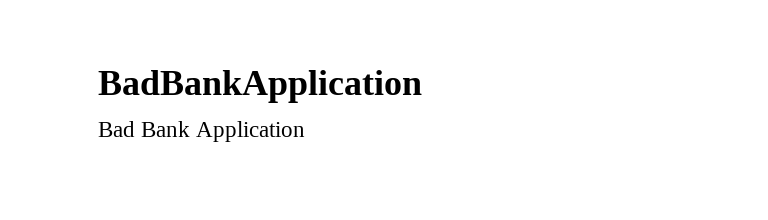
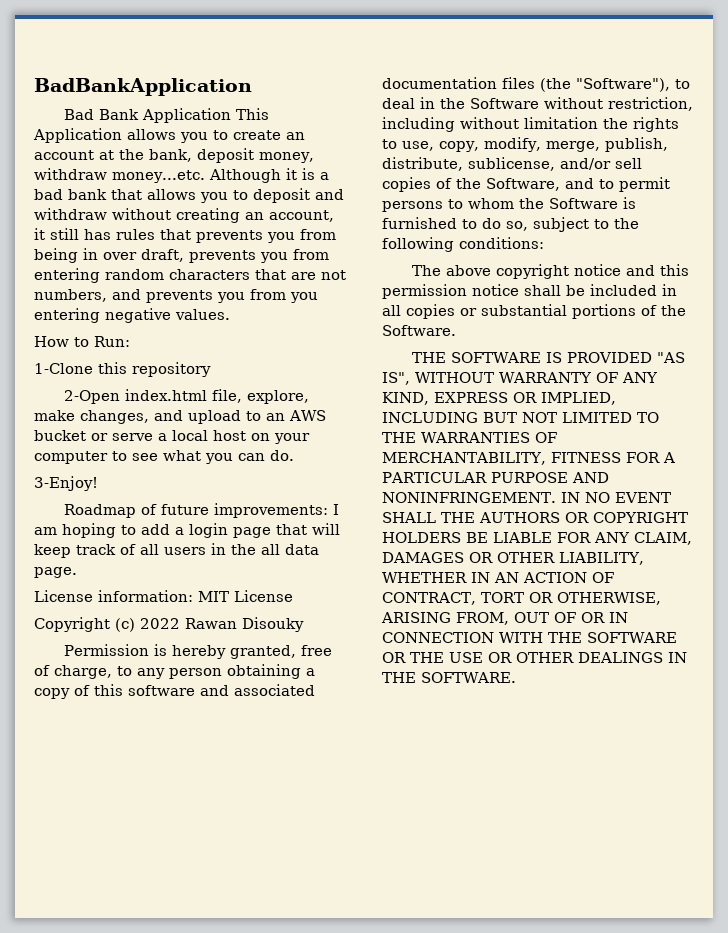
- Bad Bank Application
+ Bad Bank Application This Application allows you to create an account at the bank, deposit money, withdraw money...etc. Although it is a bad bank that allows you to deposit and withdraw without creating an account, it still has rules that prevents you from being in over draft, prevents you from entering random characters that are not numbers, and prevents you from you entering negative values.
+ How to Run:
+ 1-Clone this repository
+ 2-Open index.html file, explore, make changes, and upload to an AWS bucket or serve a local host on your computer to see what you can do.
+ 3-Enjoy!
+ Roadmap of future improvements: I am hoping to add a login page that will keep track of all users in the all data page.
+ License information: MIT License
+ Copyright (c) 2022 Rawan Disouky
+ Permission is hereby granted, free of charge, to any person obtaining a copy of this software and associated documentation files (the "Software"), to deal in the Software without restriction, including without limitation the rights to use, copy, modify, merge, publish, distribute, sublicense, and/or sell copies of the Software, and to permit persons to whom the Software is furnished to do so, subject to the following conditions:
+ The above copyright notice and this permission notice shall be included in all copies or substantial portions of the Software.
+ THE SOFTWARE IS PROVIDED "AS IS", WITHOUT WARRANTY OF ANY KIND, EXPRESS OR IMPLIED, INCLUDING BUT NOT LIMITED TO THE WARRANTIES OF MERCHANTABILITY, FITNESS FOR A PARTICULAR PURPOSE AND NONINFRINGEMENT. IN NO EVENT SHALL THE AUTHORS OR COPYRIGHT HOLDERS BE LIABLE FOR ANY CLAIM, DAMAGES OR OTHER LIABILITY, WHETHER IN AN ACTION OF CONTRACT, TORT OR OTHERWISE, ARISING FROM, OUT OF OR IN CONNECTION WITH THE SOFTWARE OR THE USE OR OTHER DEALINGS IN THE SOFTWARE.

